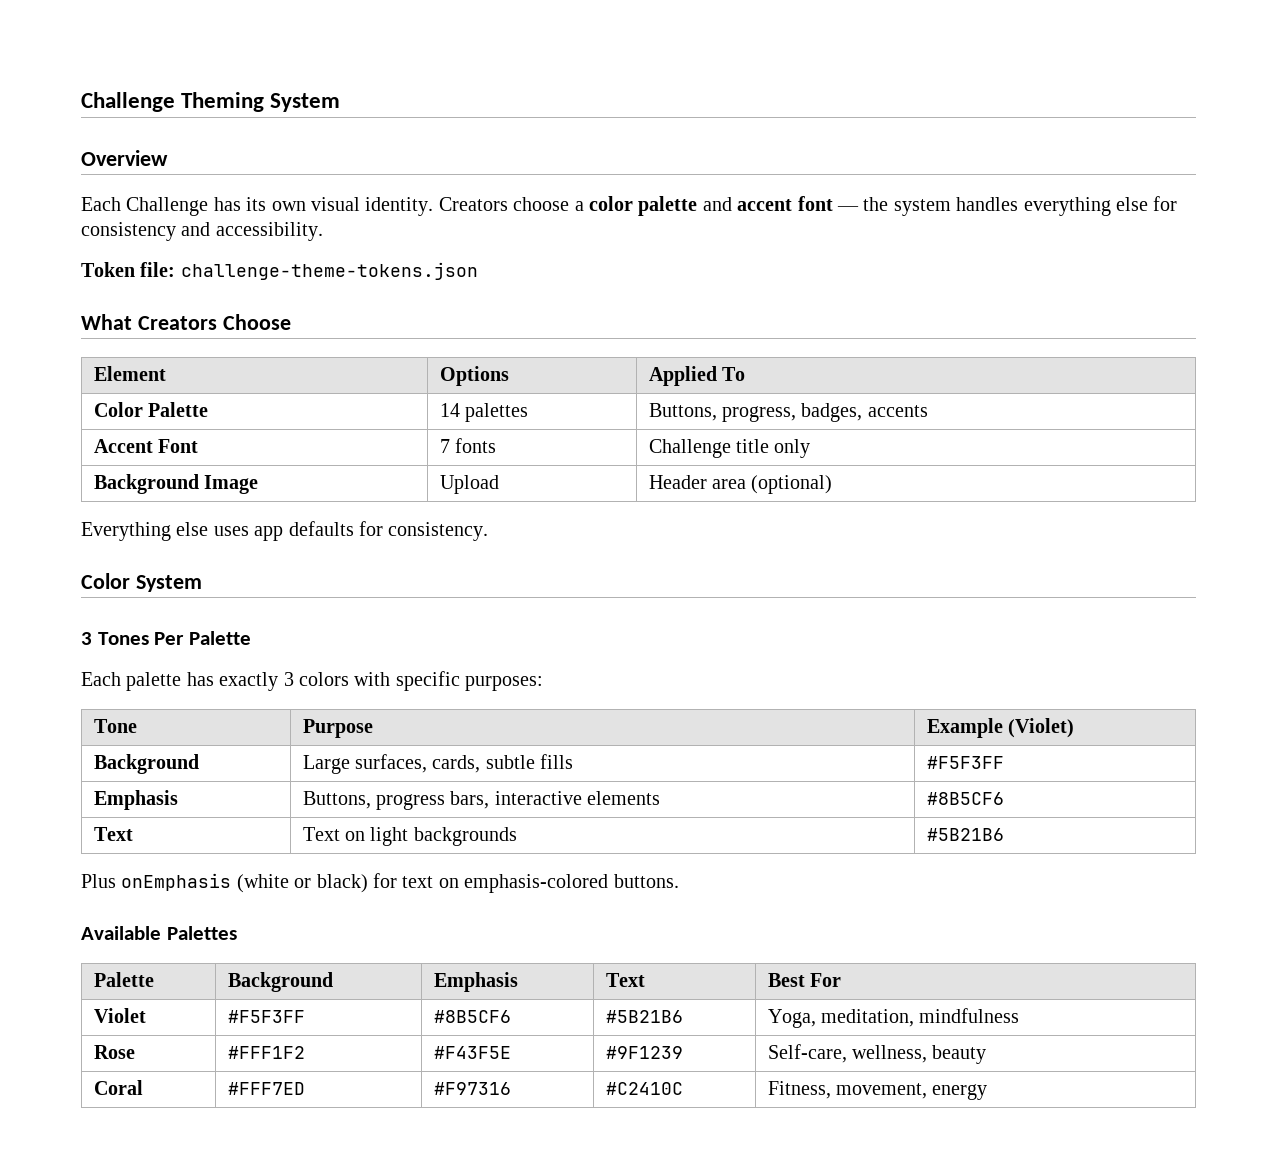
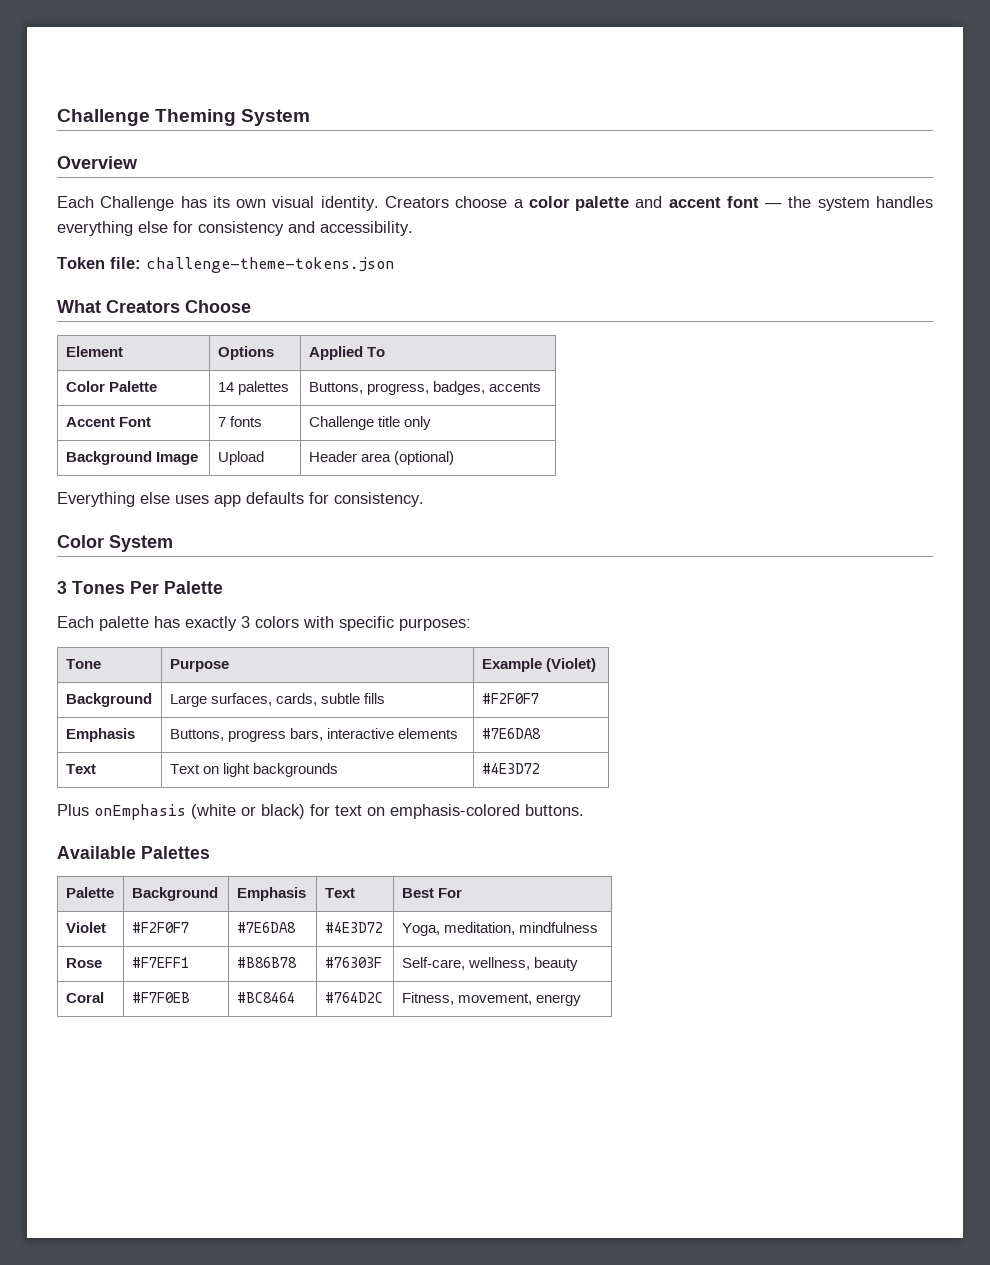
- Background | Large surfaces, cards, subtle fills | #F5F3FF
+ Background | Large surfaces, cards, subtle fills | #F2F0F7
- Emphasis | Buttons, progress bars, interactive elements | #8B5CF6
+ Emphasis | Buttons, progress bars, interactive elements | #7E6DA8
- Text | Text on light backgrounds | #5B21B6
+ Text | Text on light backgrounds | #4E3D72
- Violet | #F5F3FF | #8B5CF6 | #5B21B6 | Yoga, meditation, mindfulness
+ Violet | #F2F0F7 | #7E6DA8 | #4E3D72 | Yoga, meditation, mindfulness
- Rose | #FFF1F2 | #F43F5E | #9F1239 | Self-care, wellness, beauty
+ Rose | #F7EFF1 | #B86B78 | #76303F | Self-care, wellness, beauty
- Coral | #FFF7ED | #F97316 | #C2410C | Fitness, movement, energy
+ Coral | #F7F0EB | #BC8464 | #764D2C | Fitness, movement, energy

